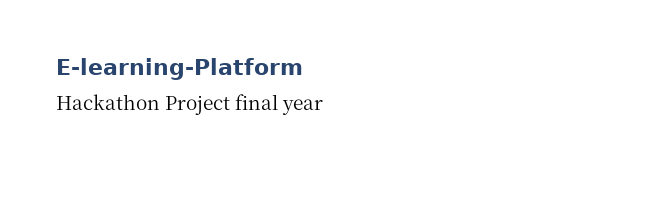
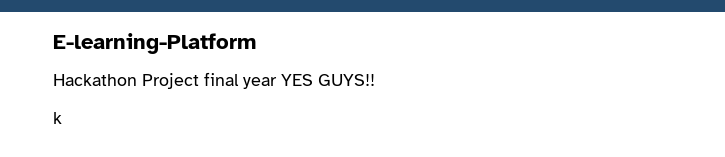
- Hackathon Project final year
+ Hackathon Project final year YES GUYS!!
+ k

